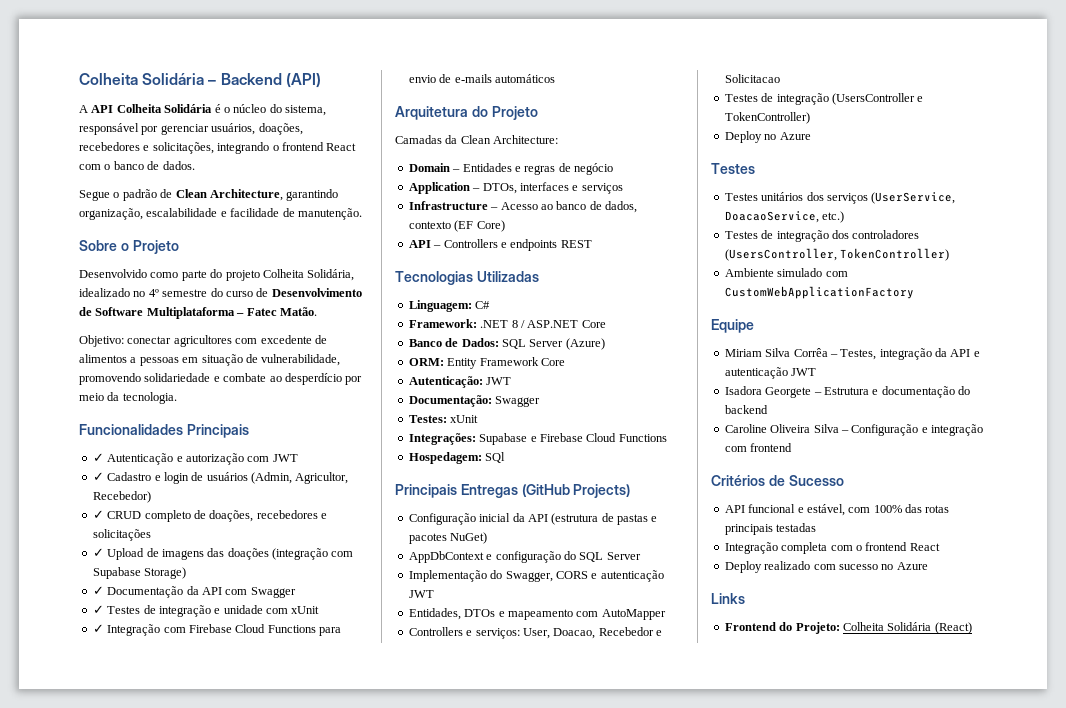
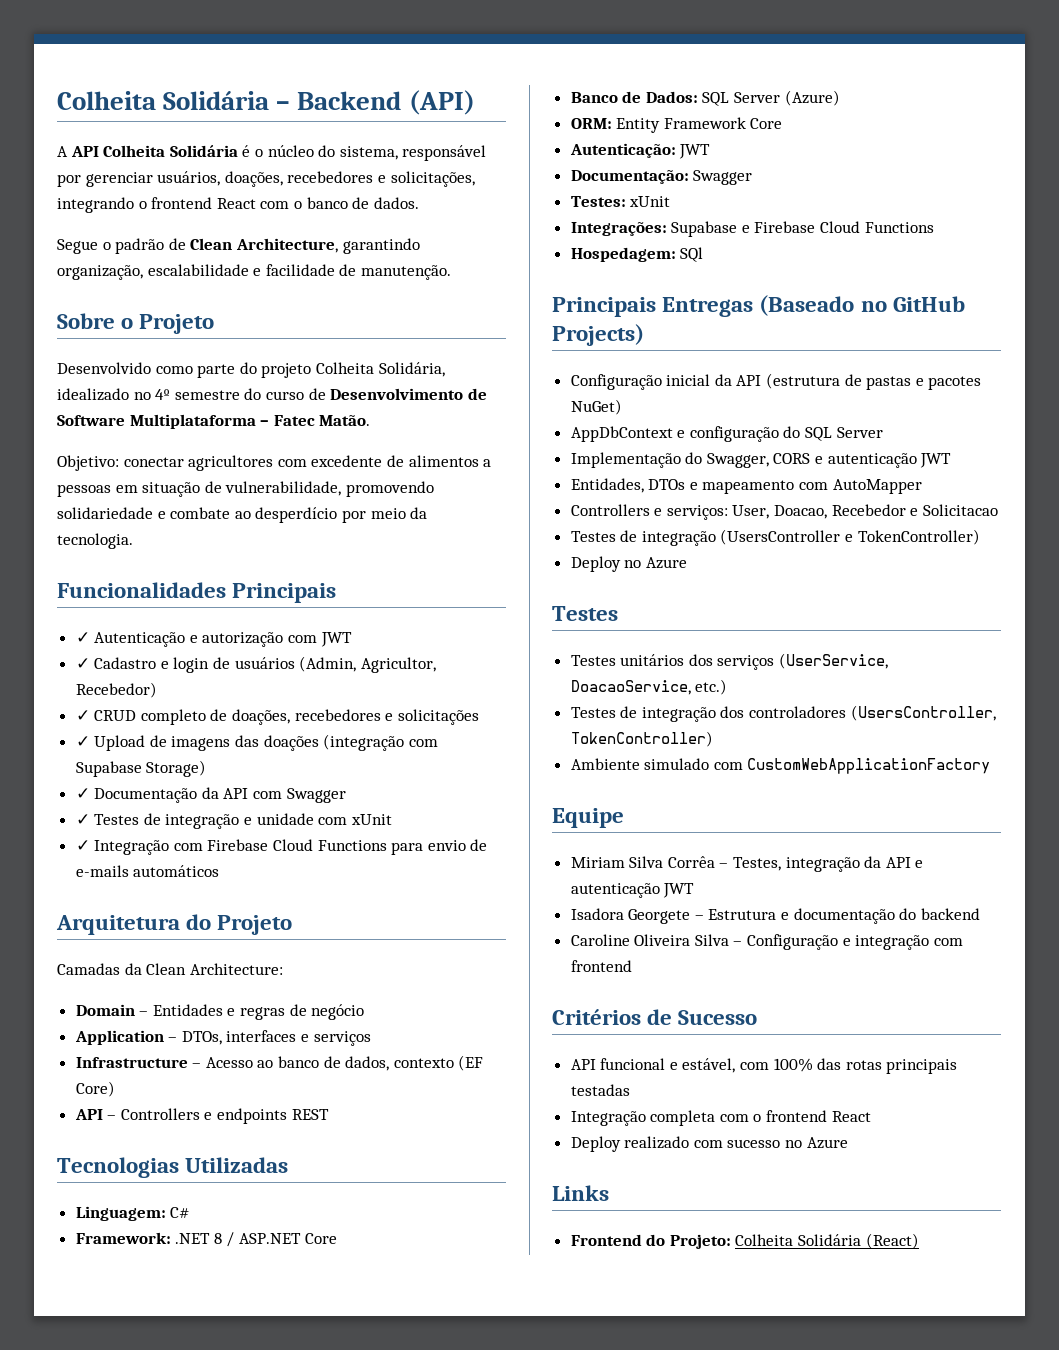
- Principais Entregas (GitHub Projects)
+ Principais Entregas (Baseado no GitHub Projects)

